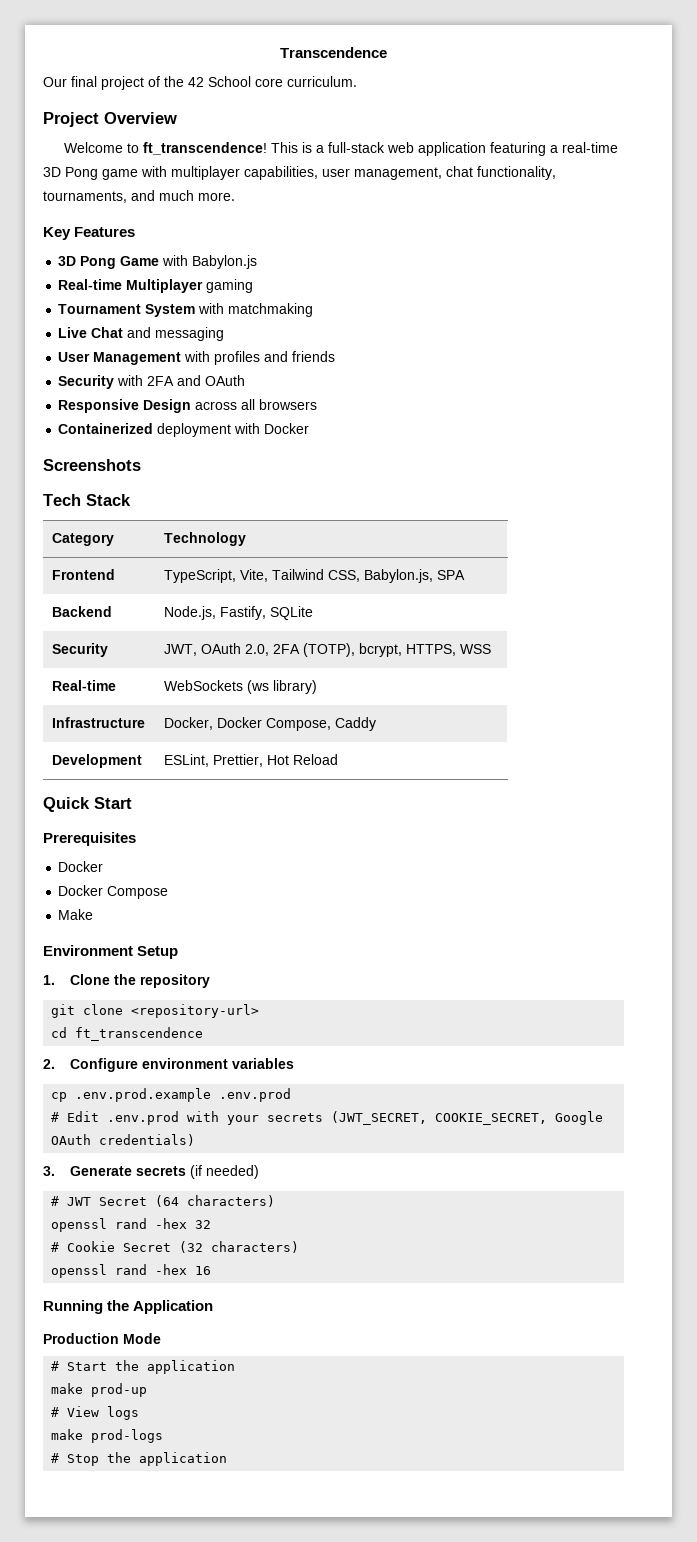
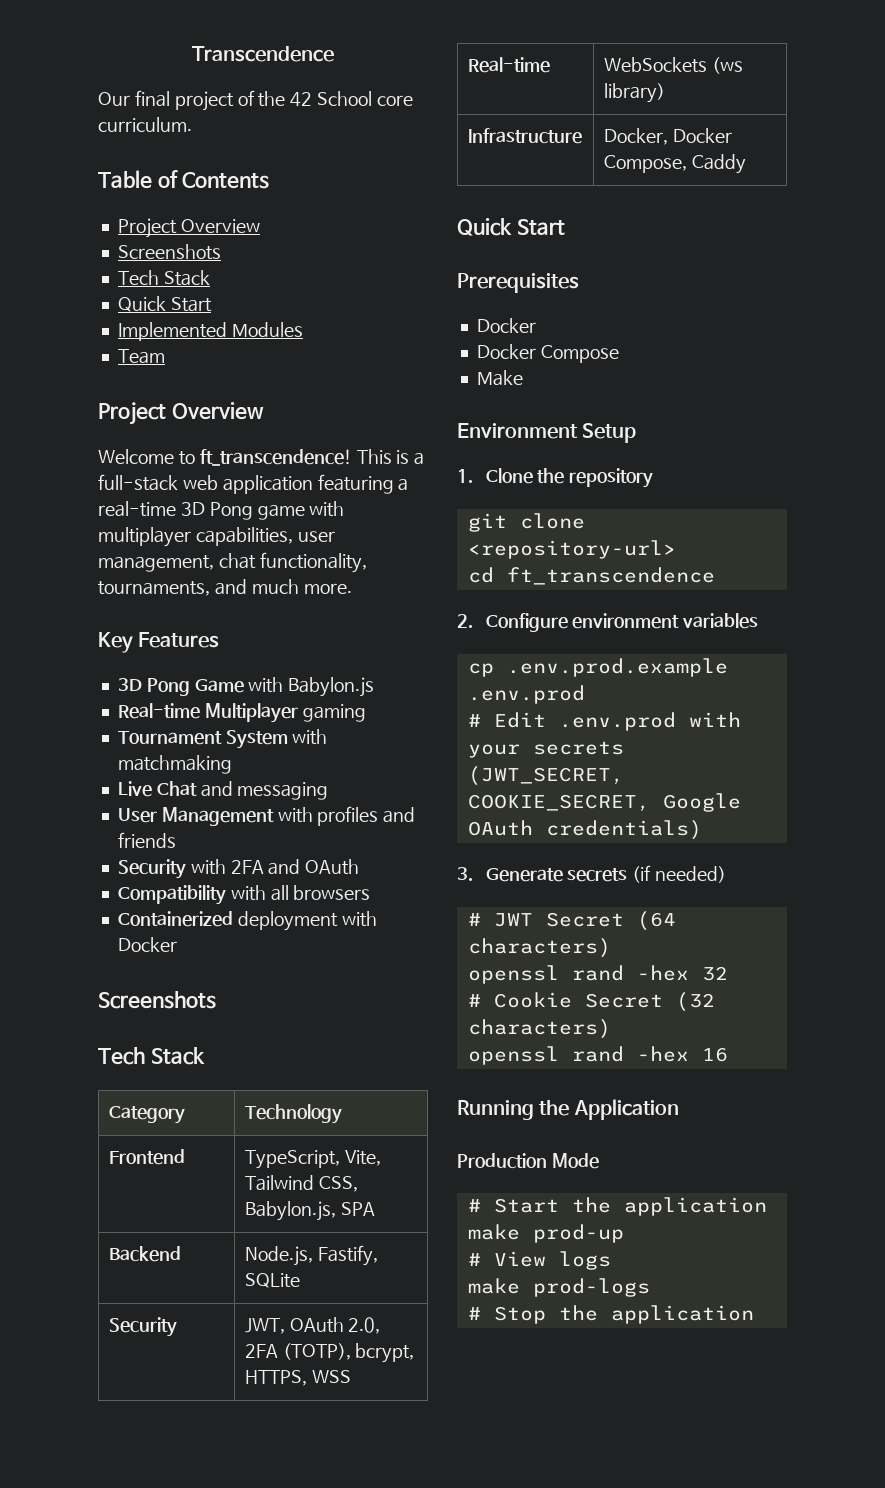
+ Table of Contents
+ Project Overview
+ Screenshots
+ Tech Stack
+ Quick Start
+ Implemented Modules
+ Team
- Responsive Design across all browsers
+ Compatibility with all browsers
- Development | ESLint, Prettier, Hot Reload

